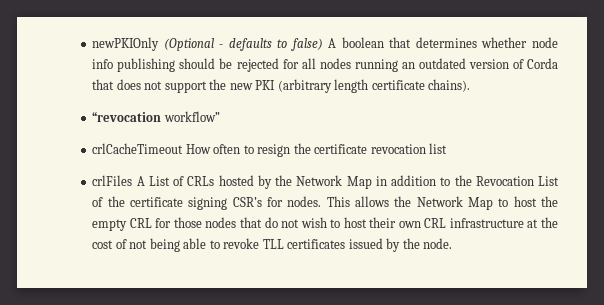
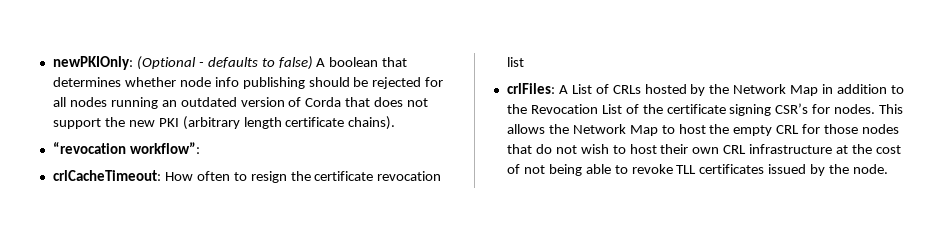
- newPKIOnly (Optional - defaults to false) A boolean that determines whether node info publishing should be rejected for all nodes running an outdated version of Corda that does not support the new PKI (arbitrary length certificate chains).
+ newPKIOnly: (Optional - defaults to false) A boolean that determines whether node info publishing should be rejected for all nodes running an outdated version of Corda that does not support the new PKI (arbitrary length certificate chains).
- “revocation workflow”
- crlCacheTimeout How often to resign the certificate revocation list
+ “revocation workflow”:
+ crlCacheTimeout: How often to resign the certificate revocation list
- crlFiles A List of CRLs hosted by the Network Map in addition to the Revocation List of the certificate signing CSR’s for nodes.
+ crlFiles: A List of CRLs hosted by the Network Map in addition to the Revocation List of the certificate signing CSR’s for nodes.

